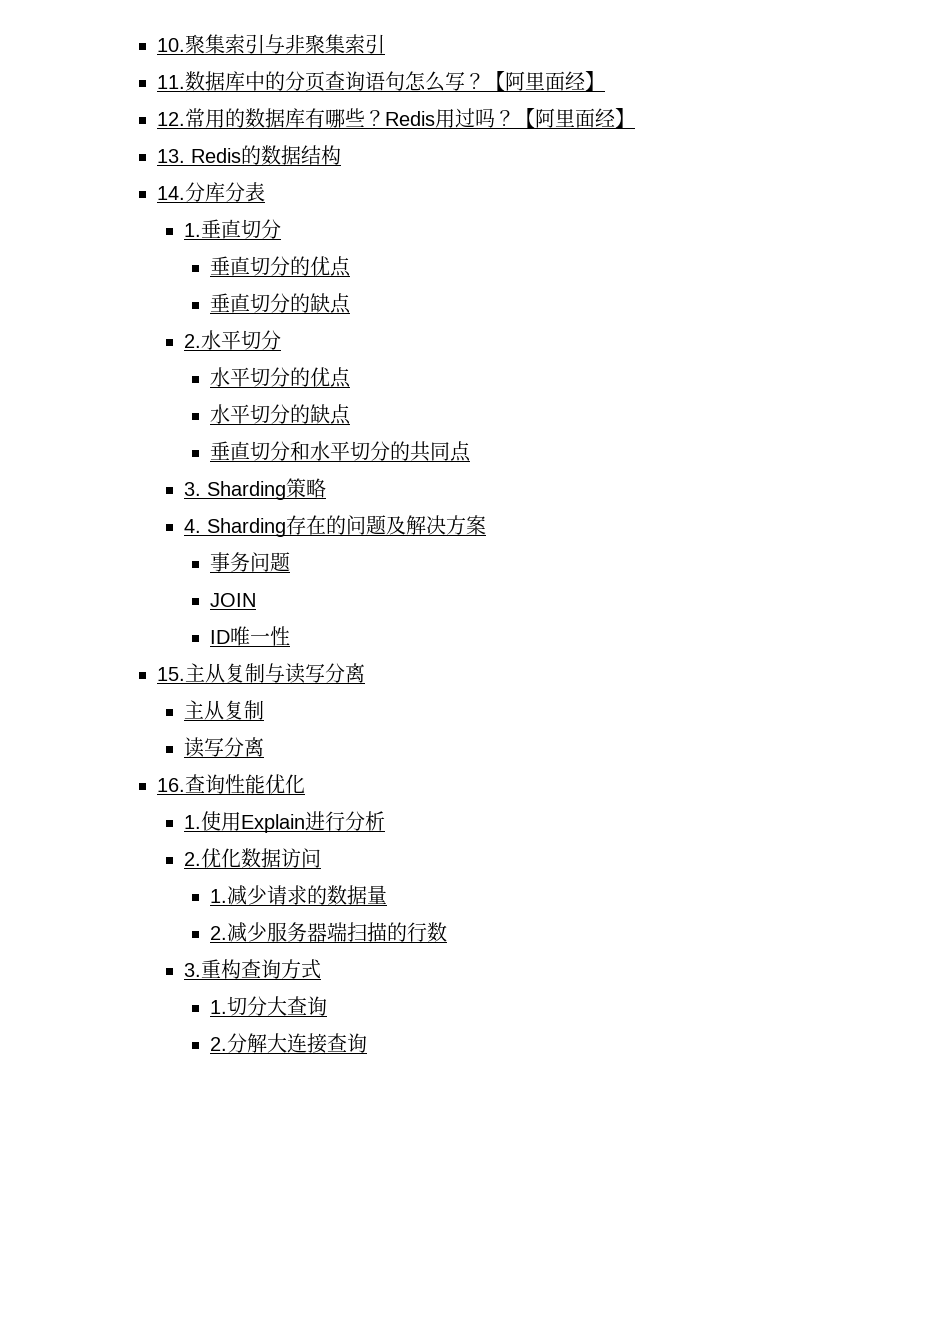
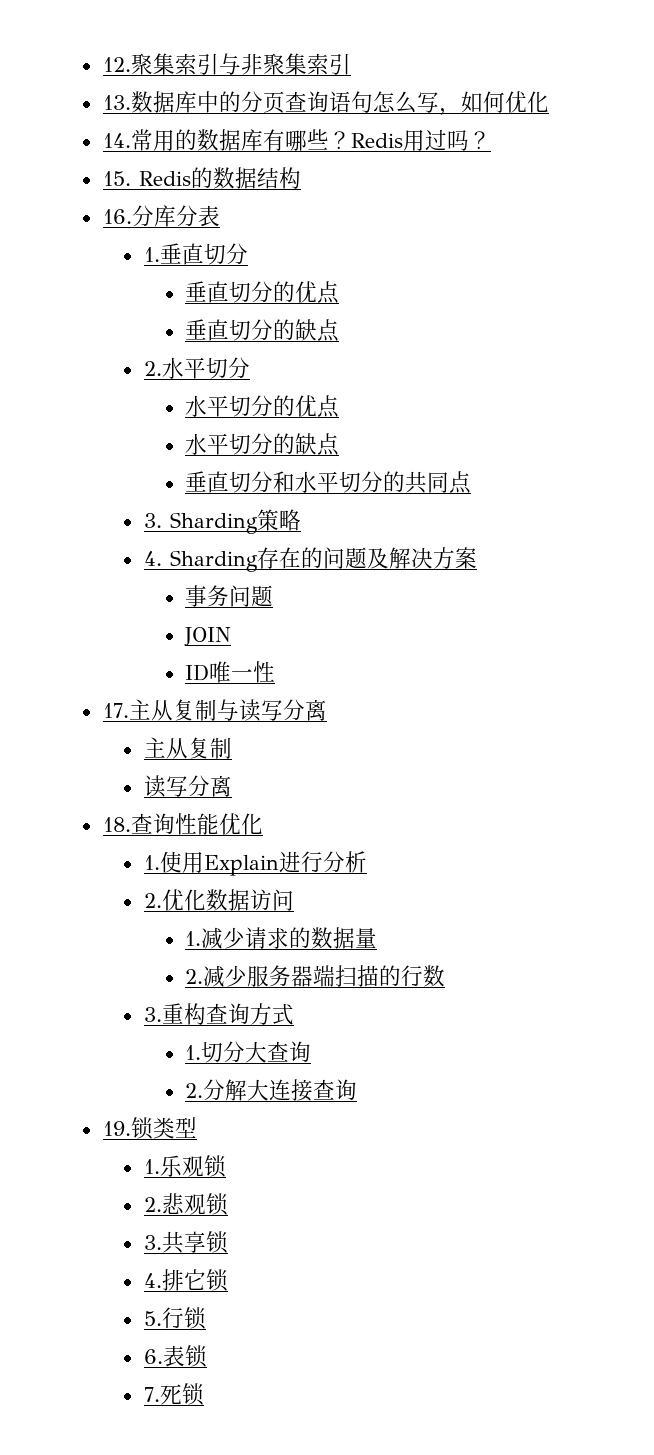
- 10.聚集索引与非聚集索引
+ 12.聚集索引与非聚集索引
- 11.数据库中的分页查询语句怎么写？【阿里面经】
- 12.常用的数据库有哪些？
+ 13.数据库中的分页查询语句怎么写，如何优化
+ 14.常用的数据库有哪些？
- Redis用过吗？【阿里面经】
- 13. Redis的数据结构
+ Redis用过吗？
+ 15. Redis的数据结构
- 14.分库分表
+ 16.分库分表
- 15.主从复制与读写分离
+ 17.主从复制与读写分离
- 16.查询性能优化
+ 18.查询性能优化
+ 19.锁类型
+ 1.乐观锁
+ 2.悲观锁
+ 3.共享锁
+ 4.排它锁
+ 5.行锁
+ 6.表锁
+ 7.死锁

